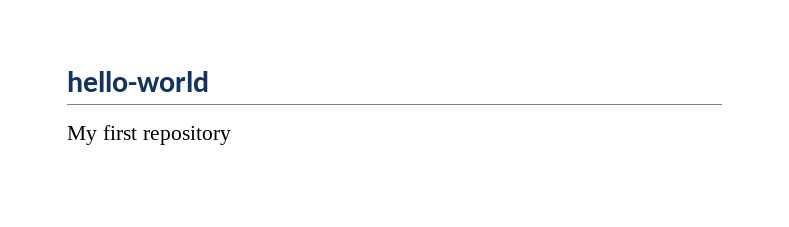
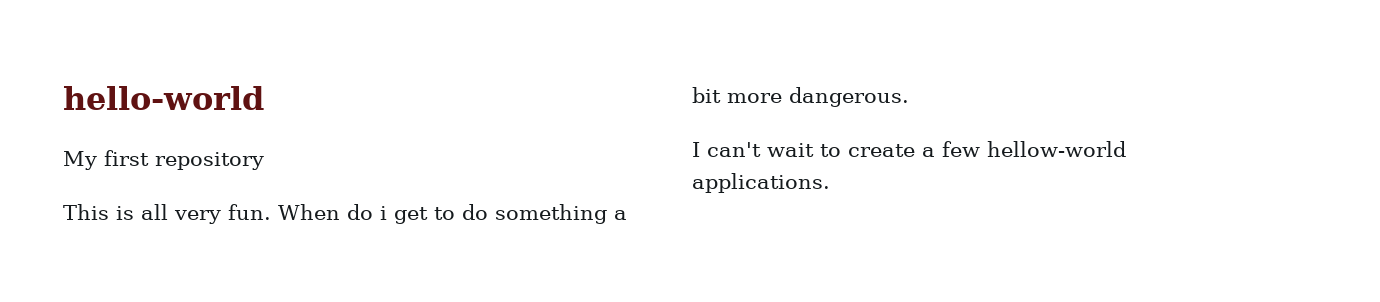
+ This is all very fun. When do i get to do something a bit more dangerous.
+ I can't wait to create a few hellow-world applications.

